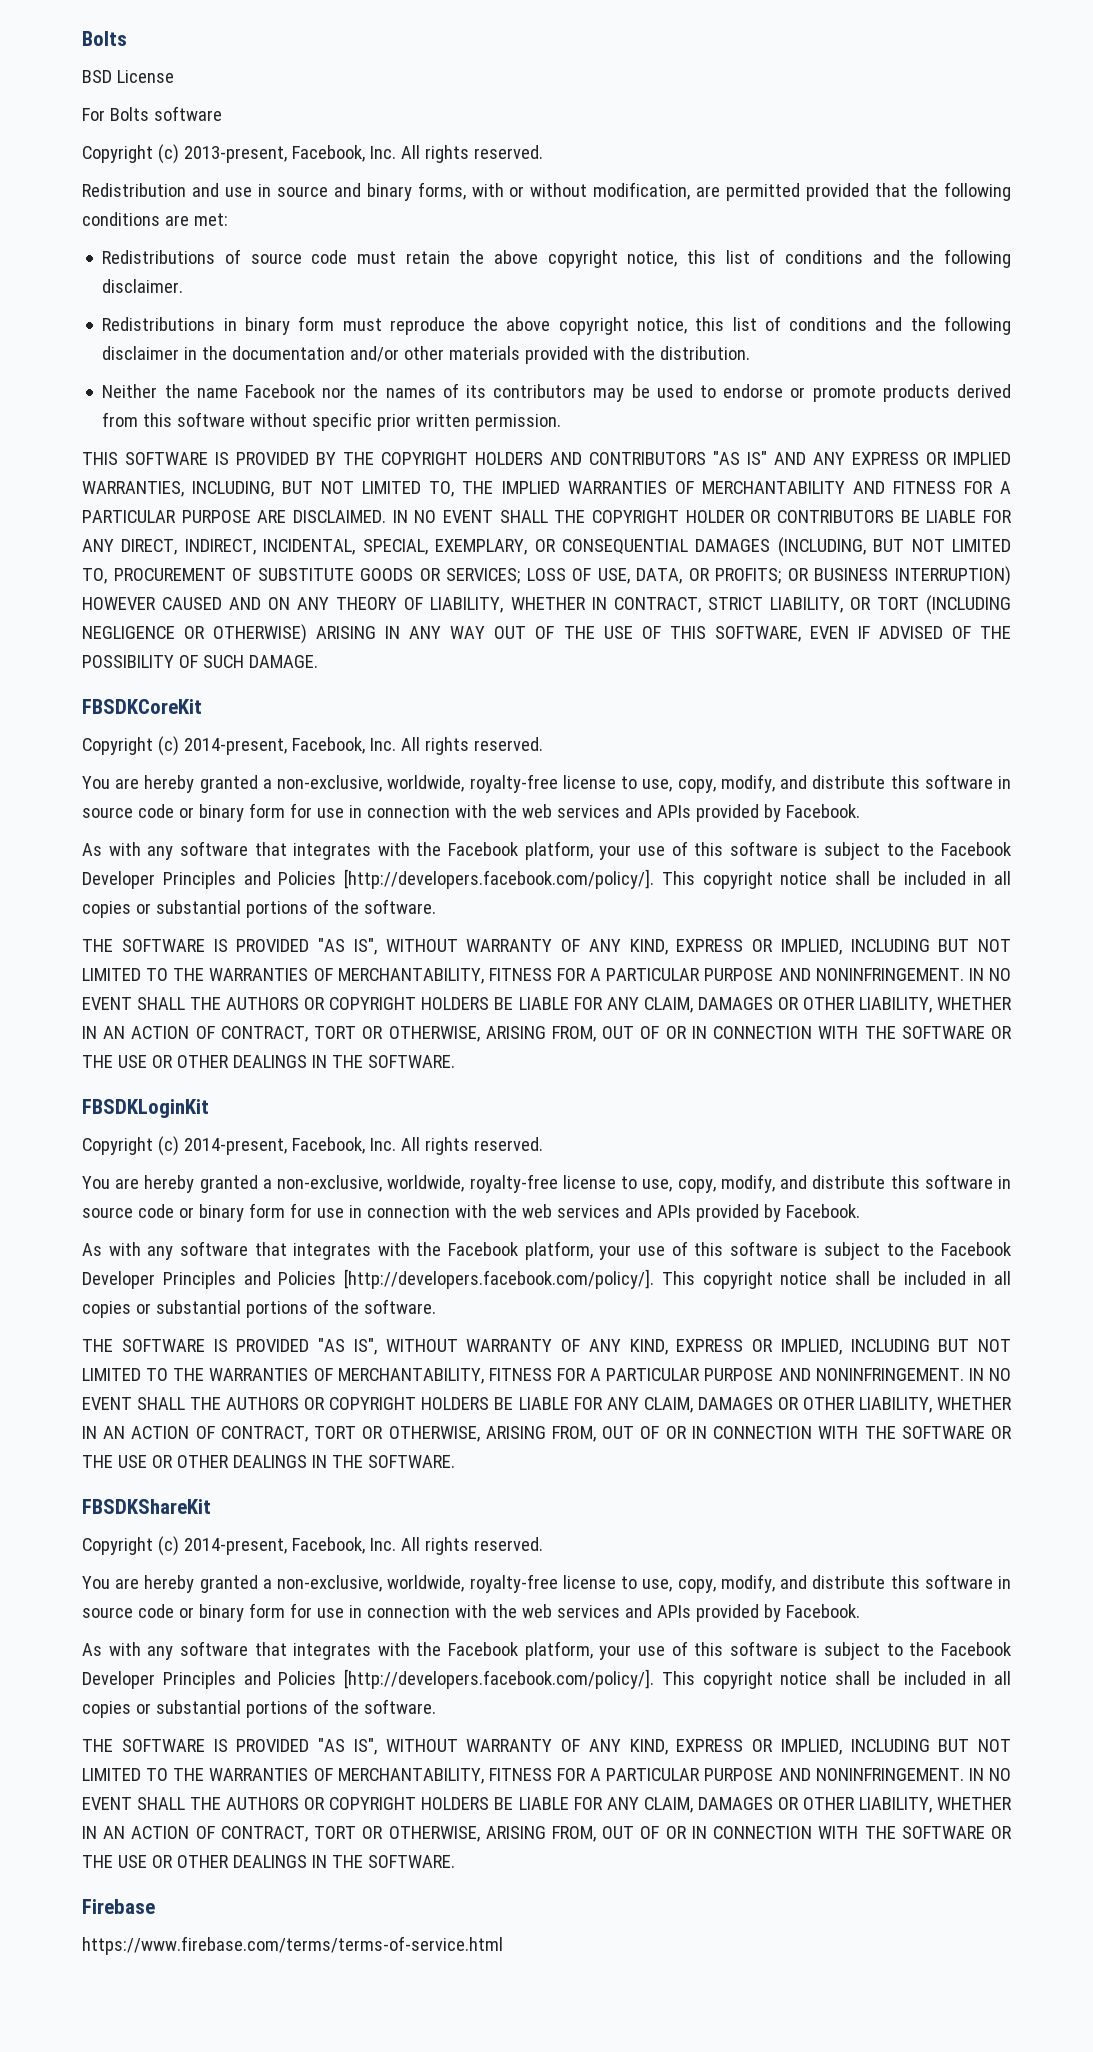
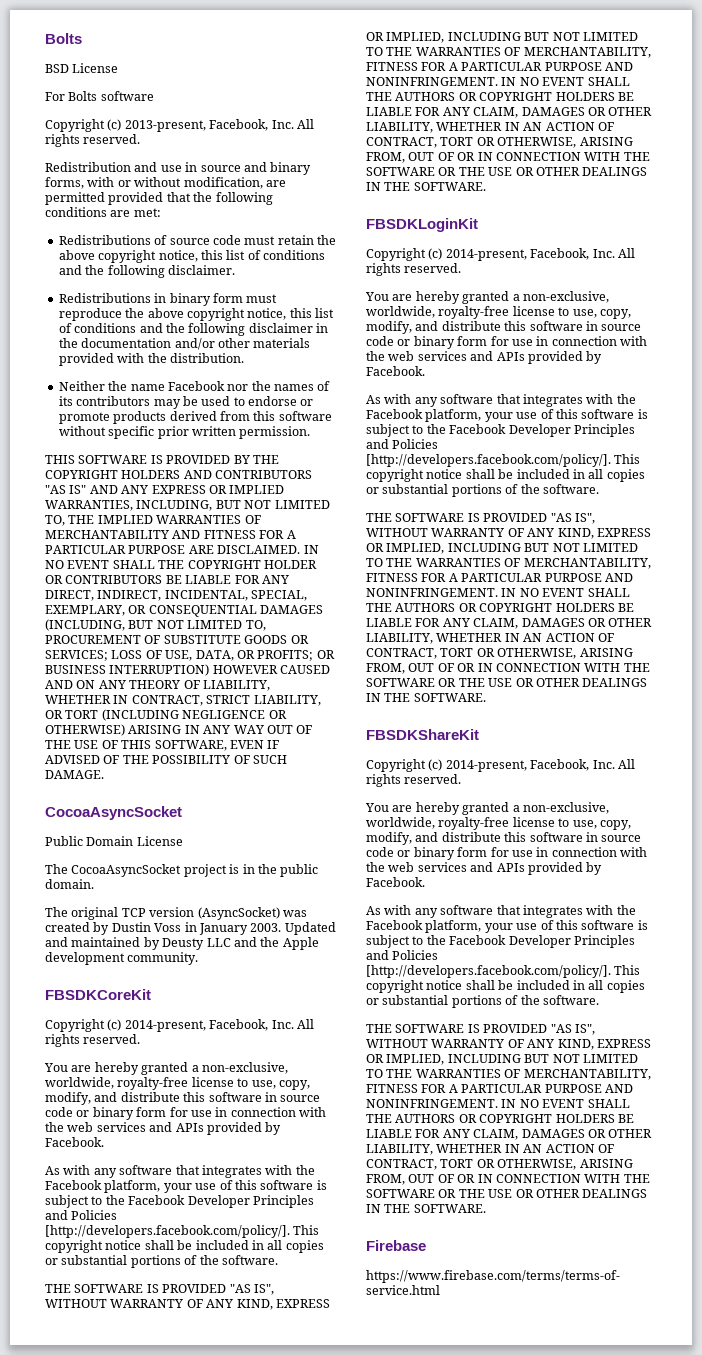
  OR BUSINESS INTERRUPTION) HOWEVER CAUSED AND ON ANY THEORY OF LIABILITY, WHETHER IN CONTRACT, STRICT LIABILITY, OR TORT (INCLUDING NEGLIGENCE OR OTHERWISE) ARISING IN ANY WAY OUT OF THE USE OF THIS SOFTWARE, EVEN IF ADVISED OF THE POSSIBILITY OF SUCH DAMAGE.
+ CocoaAsyncSocket
+ Public Domain License
+ The CocoaAsyncSocket project is in the public domain.
+ The original TCP version (AsyncSocket) was created by Dustin Voss in January 2003. Updated and maintained by Deusty LLC and the Apple development community.

